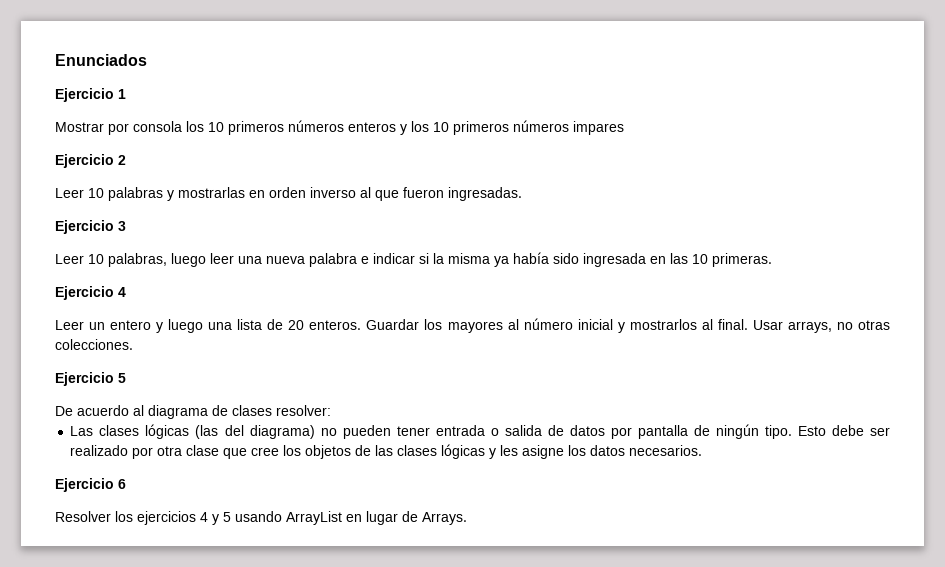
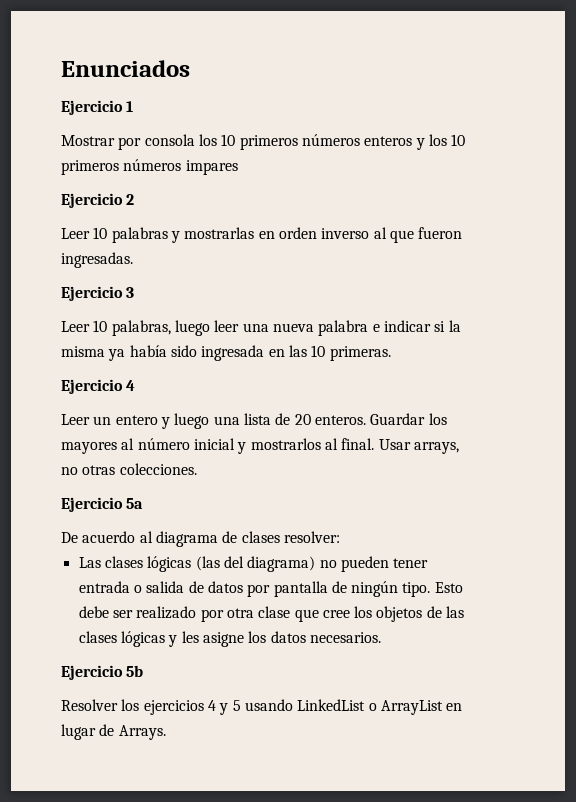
- Ejercicio 5
+ Ejercicio 5a
- Ejercicio 6
+ Ejercicio 5b
- Resolver los ejercicios 4 y 5 usando ArrayList en lugar de Arrays.
+ Resolver los ejercicios 4 y 5 usando LinkedList o ArrayList en lugar de Arrays.

